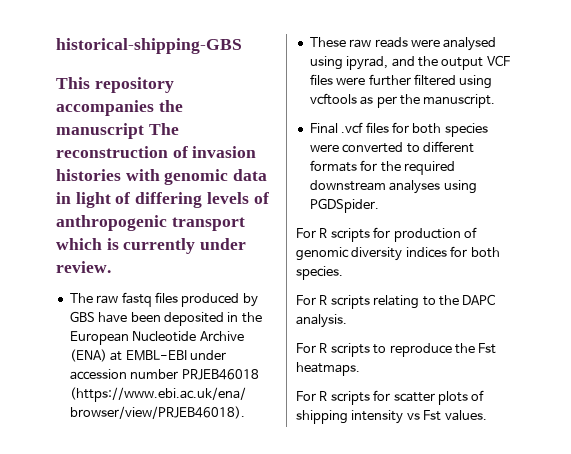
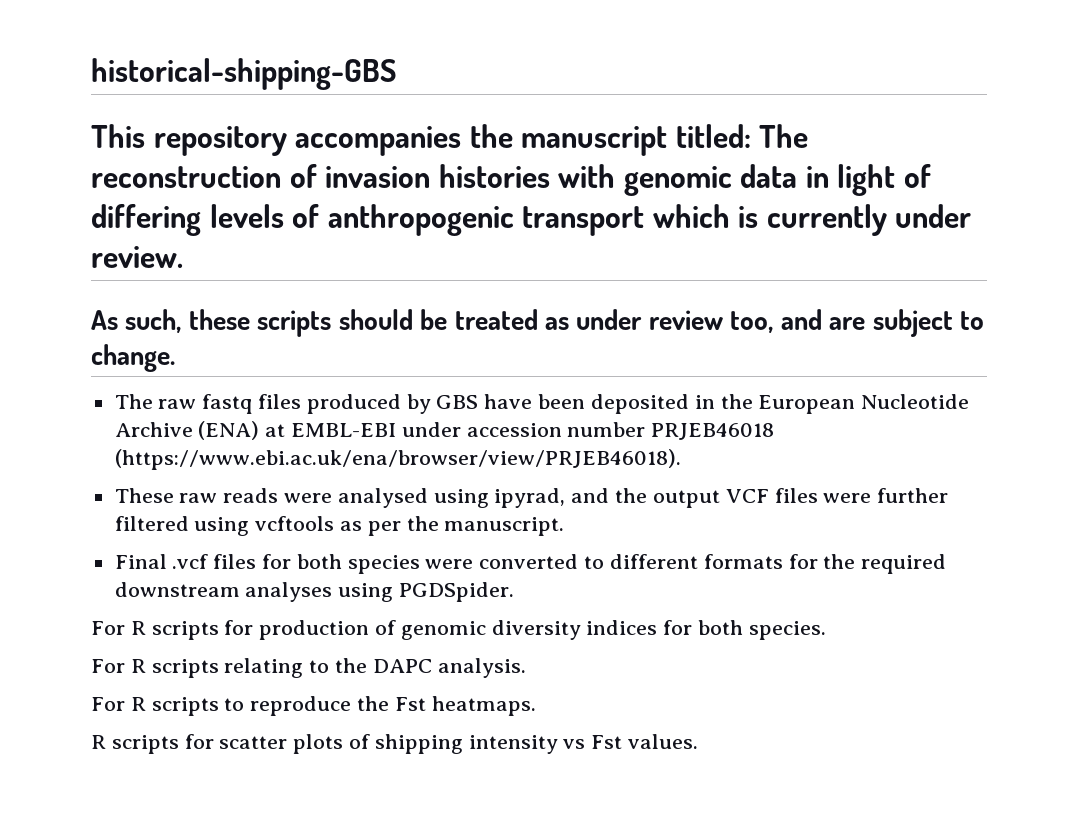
- This repository accompanies the manuscript The reconstruction of invasion histories with genomic data in light of differing levels of anthropogenic transport which is currently under review.
+ This repository accompanies the manuscript titled: The reconstruction of invasion histories with genomic data in light of differing levels of anthropogenic transport which is currently under review.
+ As such, these scripts should be treated as under review too, and are subject to change.
- For R scripts for scatter plots of shipping intensity vs Fst values.
+ R scripts for scatter plots of shipping intensity vs Fst values.

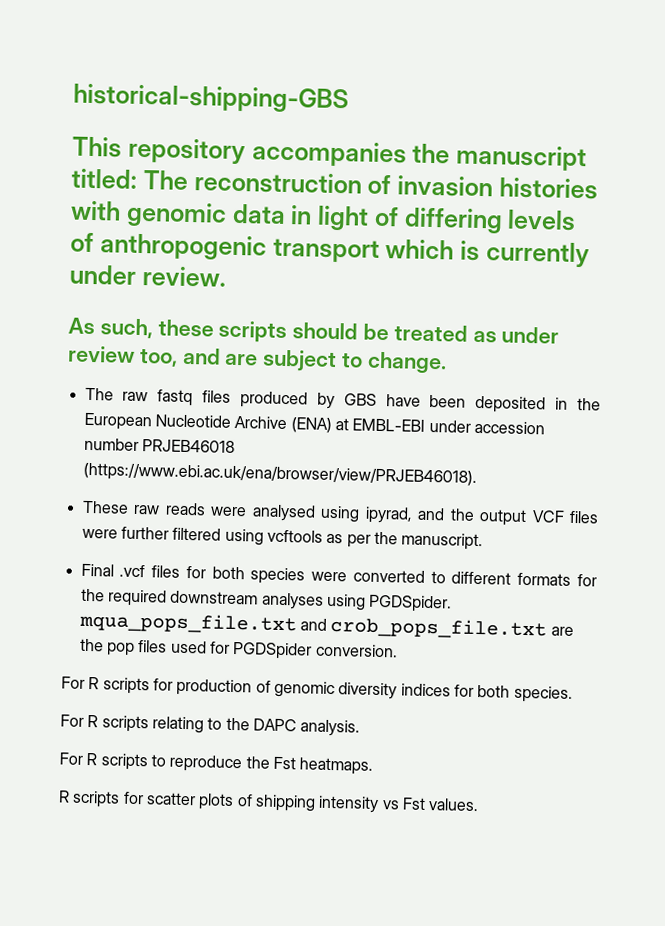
- Final .vcf files for both species were converted to different formats for the required downstream analyses using PGDSpider.
+ Final .vcf files for both species were converted to different formats for the required downstream analyses using PGDSpider. mqua_pops_file.txt and crob_pops_file.txt are the pop files used for PGDSpider conversion.

